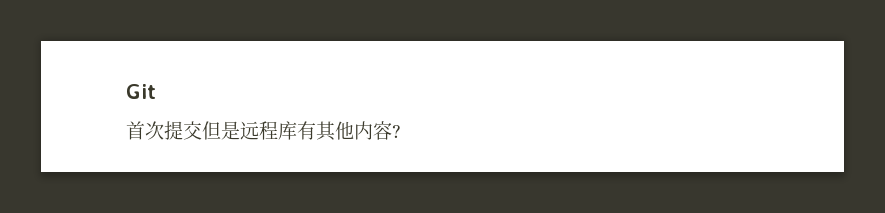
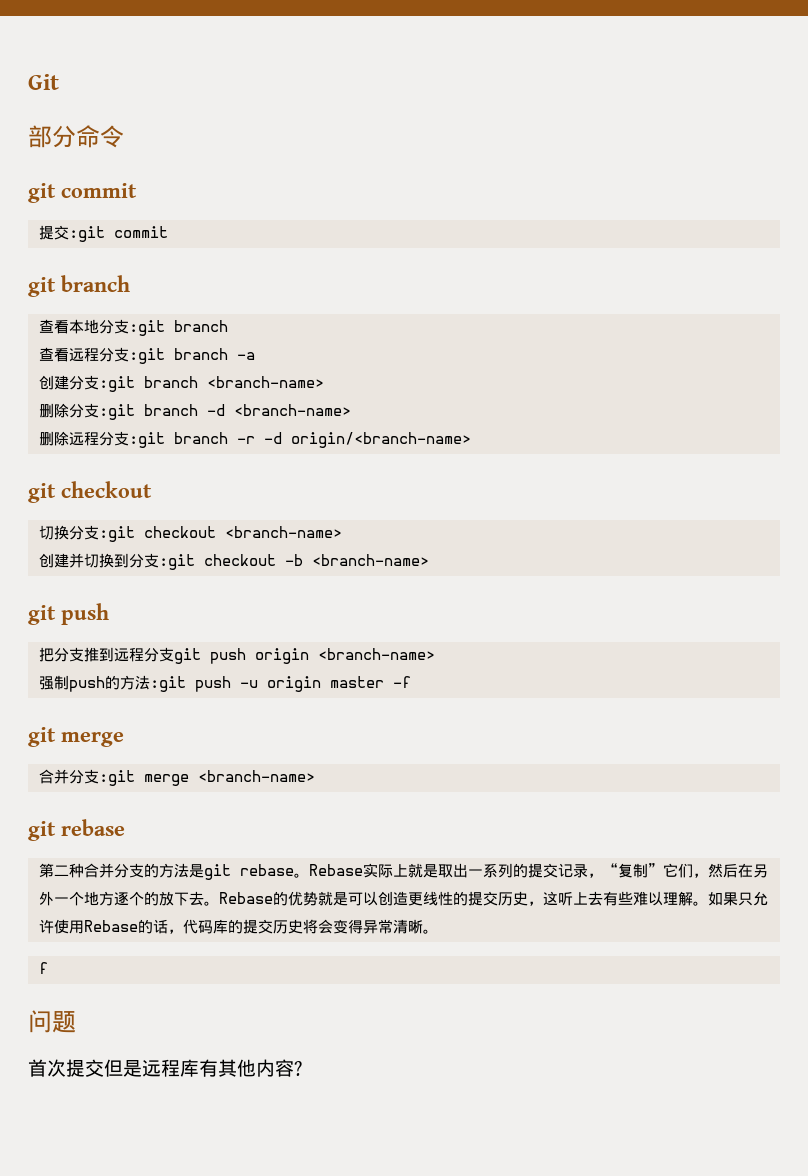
+ 部分命令
+ git commit
+ 提交:git commit
+ git branch
+ 查看本地分支:git branch
+ 查看远程分支:git branch -a
+ 创建分支:git branch <branch-name>
+ 删除分支:git branch -d <branch-name>
+ 删除远程分支:git branch -r -d origin/<branch-name>
+ git checkout
+ 切换分支:git checkout <branch-name>
+ 创建并切换到分支:git checkout -b <branch-name>
+ git push
+ 把分支推到远程分支git push origin <branch-name>
+ 强制push的方法:git push -u origin master -f
+ git merge
+ 合并分支:git merge <branch-name>
+ git rebase
+ 第二种合并分支的方法是git rebase。Rebase实际上就是取出一系列的提交记录，“复制”它们，然后在另外一个地方逐个的放下去。Rebase的优势就是可以创造更线性的提交历史，这听上去有些难以理解。如果只允许使用Rebase的话，代码库的提交历史将会变得异常清晰。
+ f
+ 问题

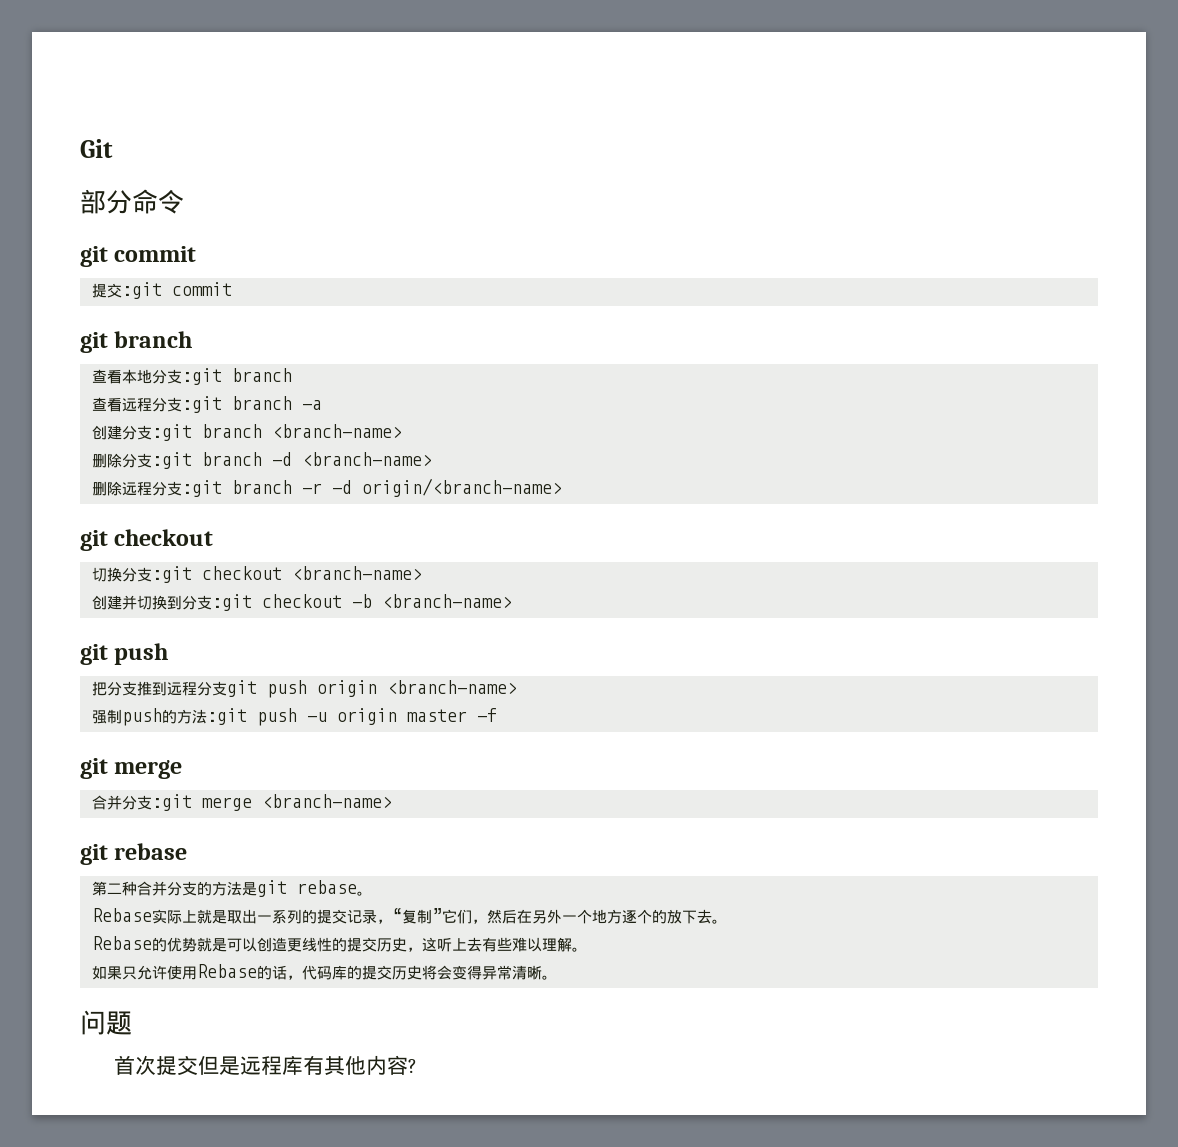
- 第二种合并分支的方法是git rebase。Rebase实际上就是取出一系列的提交记录，“复制”它们，然后在另外一个地方逐个的放下去。Rebase的优势就是可以创造更线性的提交历史，这听上去有些难以理解。如果只允许使用Rebase的话，代码库的提交历史将会变得异常清晰。
+ 第二种合并分支的方法是git rebase。
+ Rebase实际上就是取出一系列的提交记录，“复制”它们，然后在另外一个地方逐个的放下去。
+ Rebase的优势就是可以创造更线性的提交历史，这听上去有些难以理解。
+ 如果只允许使用Rebase的话，代码库的提交历史将会变得异常清晰。
- f

